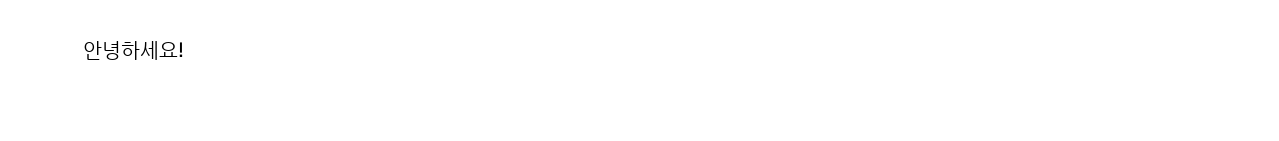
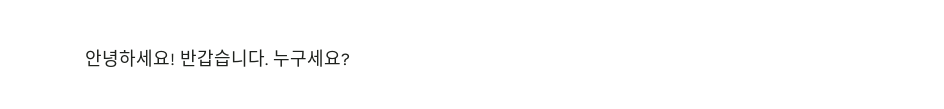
+ 반갑습니다. 누구세요?

